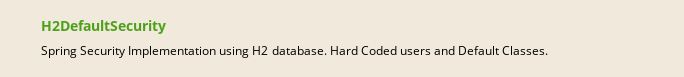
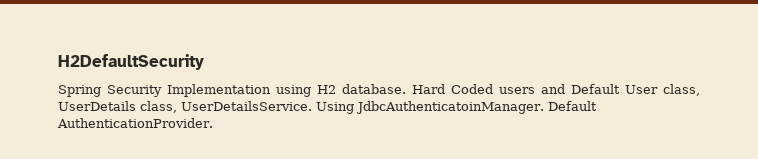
- Hard Coded users and Default Classes.
+ Hard Coded users and Default User class, UserDetails class, UserDetailsService. Using JdbcAuthenticatoinManager. Default AuthenticationProvider.

